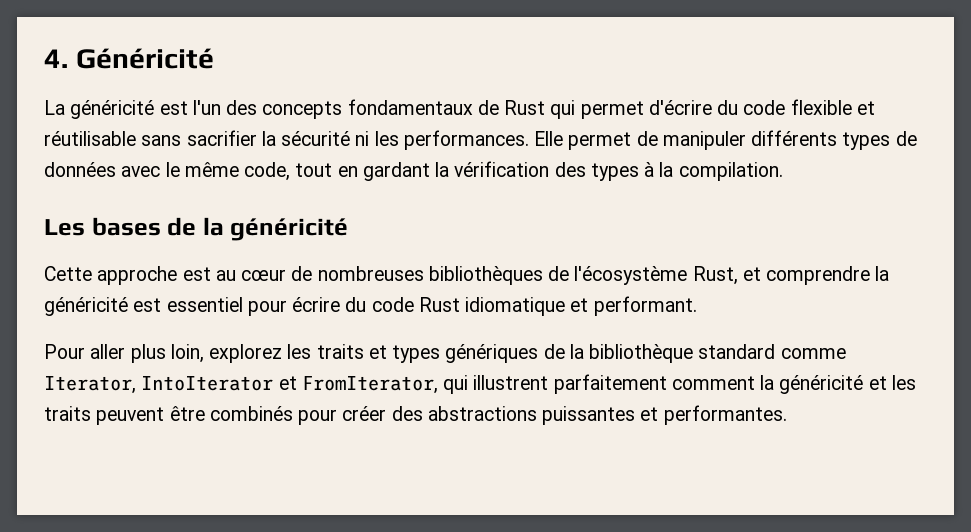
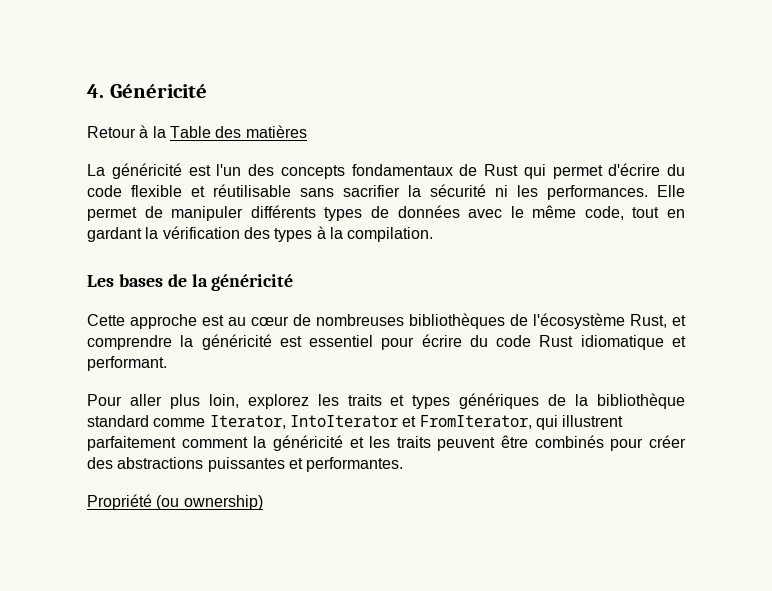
+ Retour à la Table des matières
+ Propriété (ou ownership)

